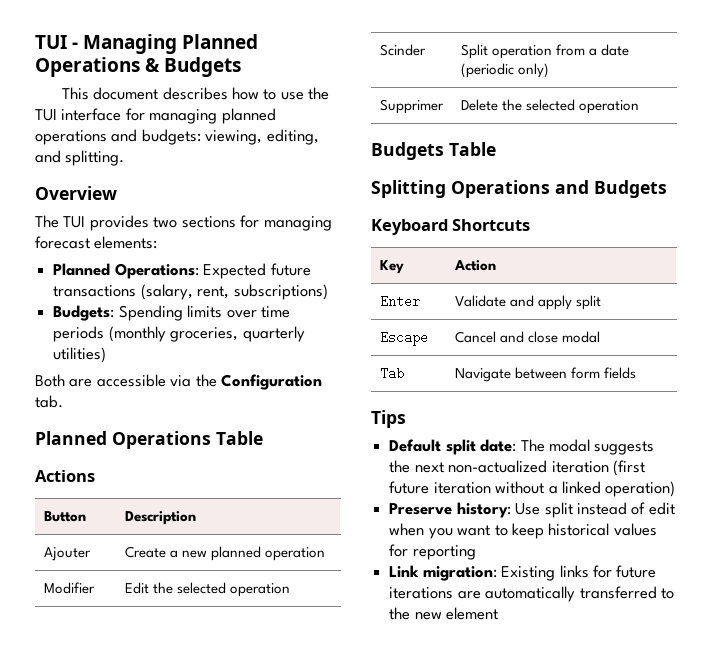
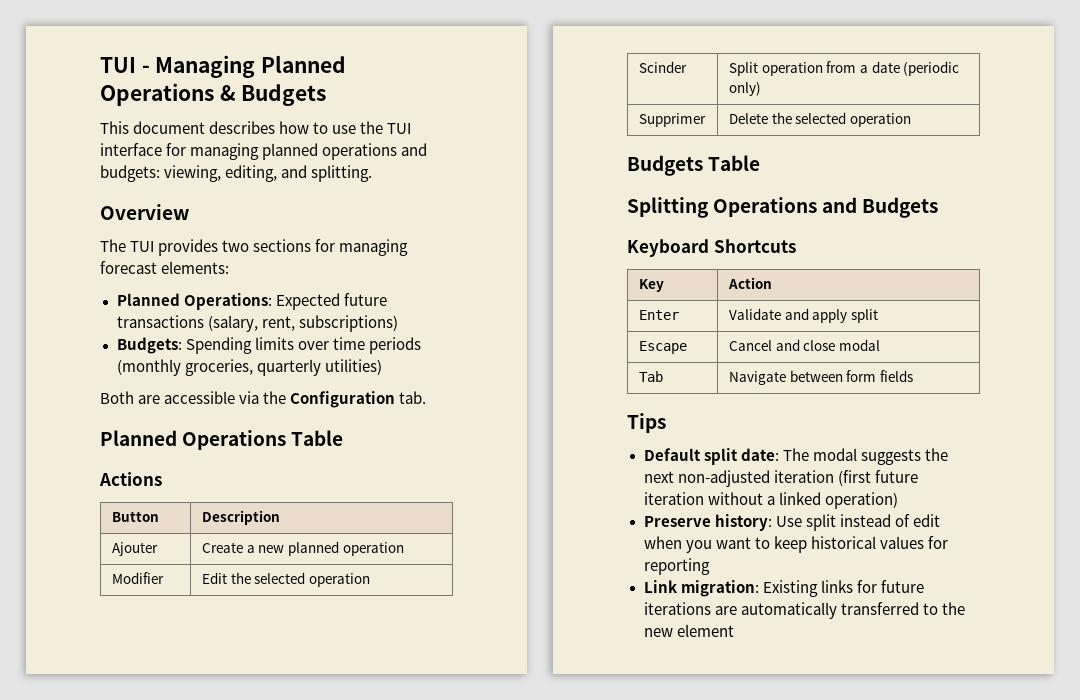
- Default split date: The modal suggests the next non-actualized iteration (first future iteration without a linked operation)
+ Default split date: The modal suggests the next non-adjusted iteration (first future iteration without a linked operation)

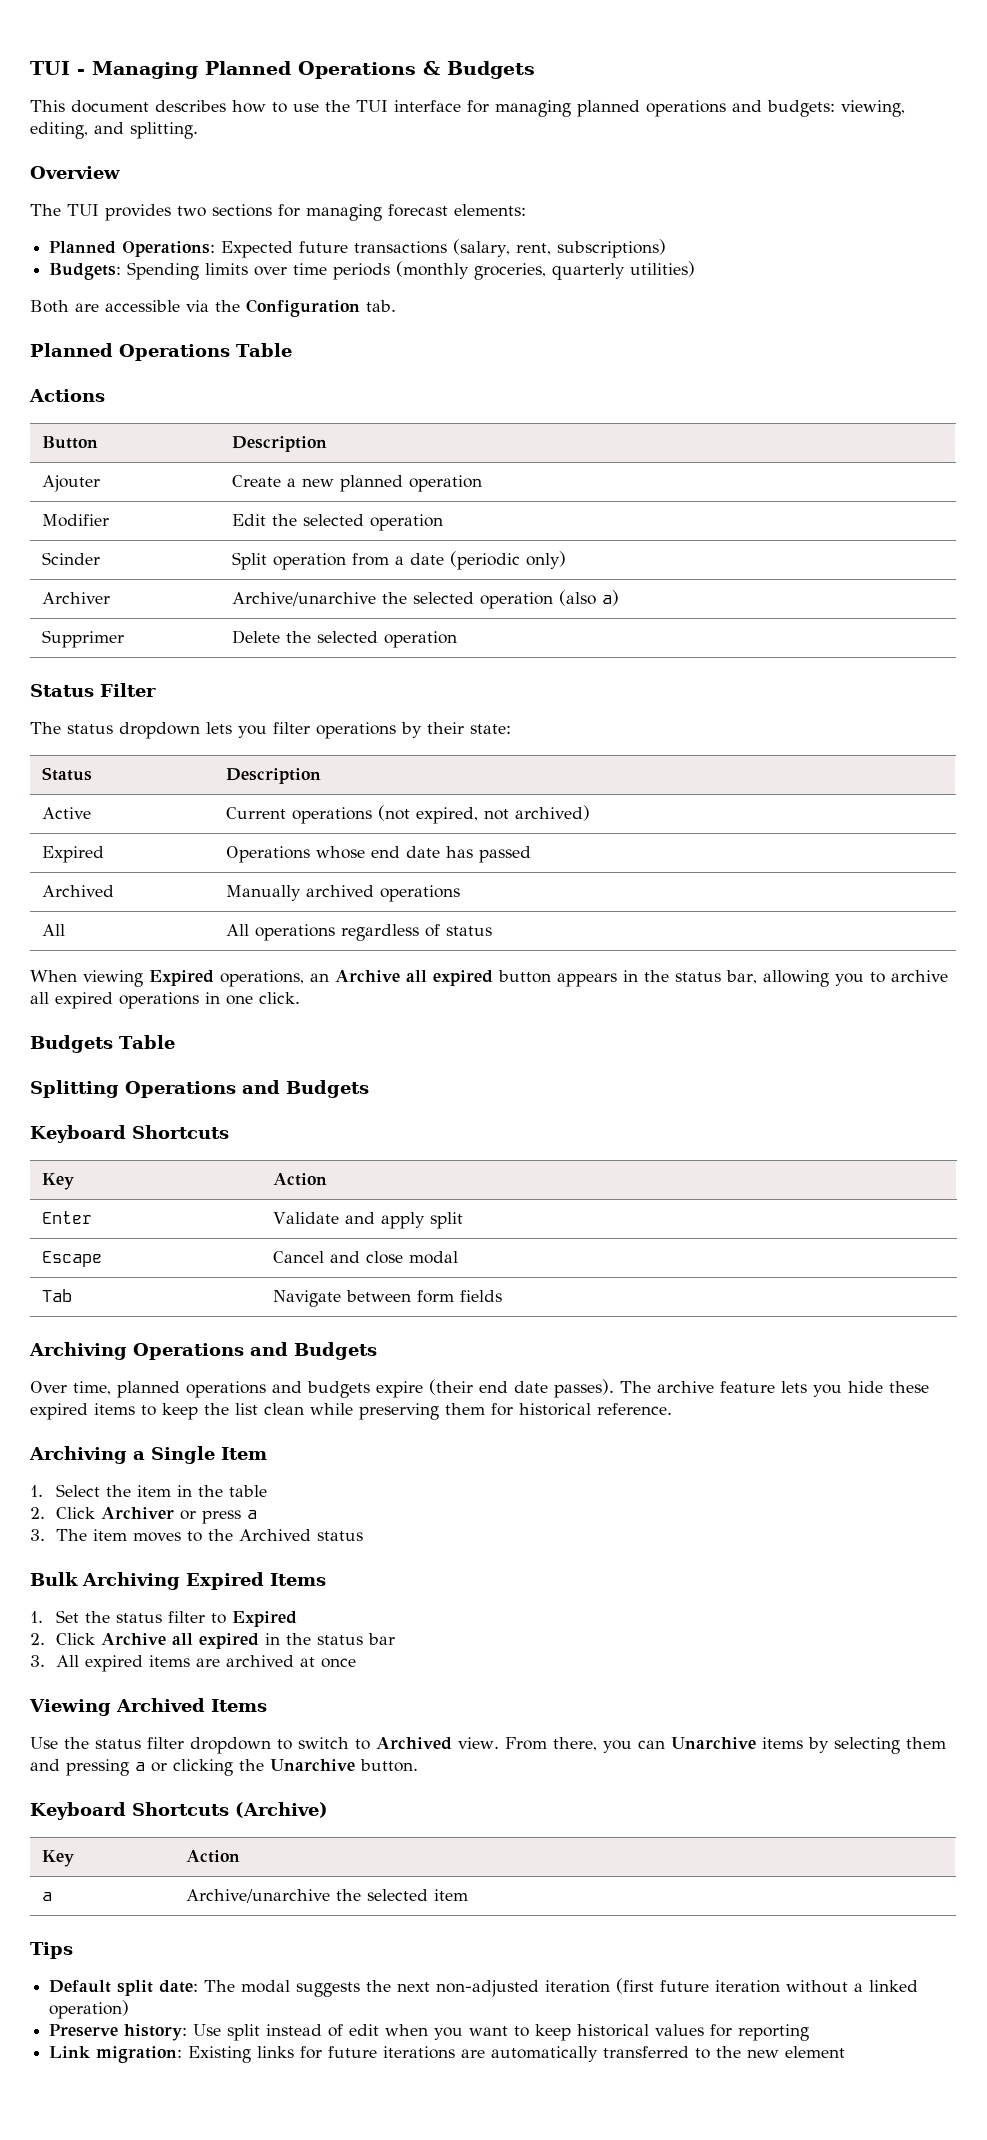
+ Archiver | Archive/unarchive the selected operation (also a)
+ Status Filter
+ The status dropdown lets you filter operations by their state:
+ Status | Description
+ Active | Current operations (not expired, not archived)
+ Expired | Operations whose end date has passed
+ Archived | Manually archived operations
+ All | All operations regardless of status
+ When viewing Expired operations, an Archive all expired button appears in the status bar, allowing you to archive all expired operations in one click.
+ Archiving Operations and Budgets
+ Over time, planned operations and budgets expire (their end date passes). The archive feature lets you hide these expired items to keep the list clean while preserving them for historical reference.
+ Archiving a Single Item
+ 1. Select the item in the table
+ 2. Click Archiver or press a
+ 3. The item moves to the Archived status
+ Bulk Archiving Expired Items
+ 1. Set the status filter to Expired
+ 2. Click Archive all expired in the status bar
+ 3. All expired items are archived at once
+ Viewing Archived Items
+ Use the status filter dropdown to switch to Archived view. From there, you can Unarchive items by selecting them and pressing a or clicking the Unarchive button.
+ Keyboard Shortcuts (Archive)
+ Key | Action
+ a | Archive/unarchive the selected item

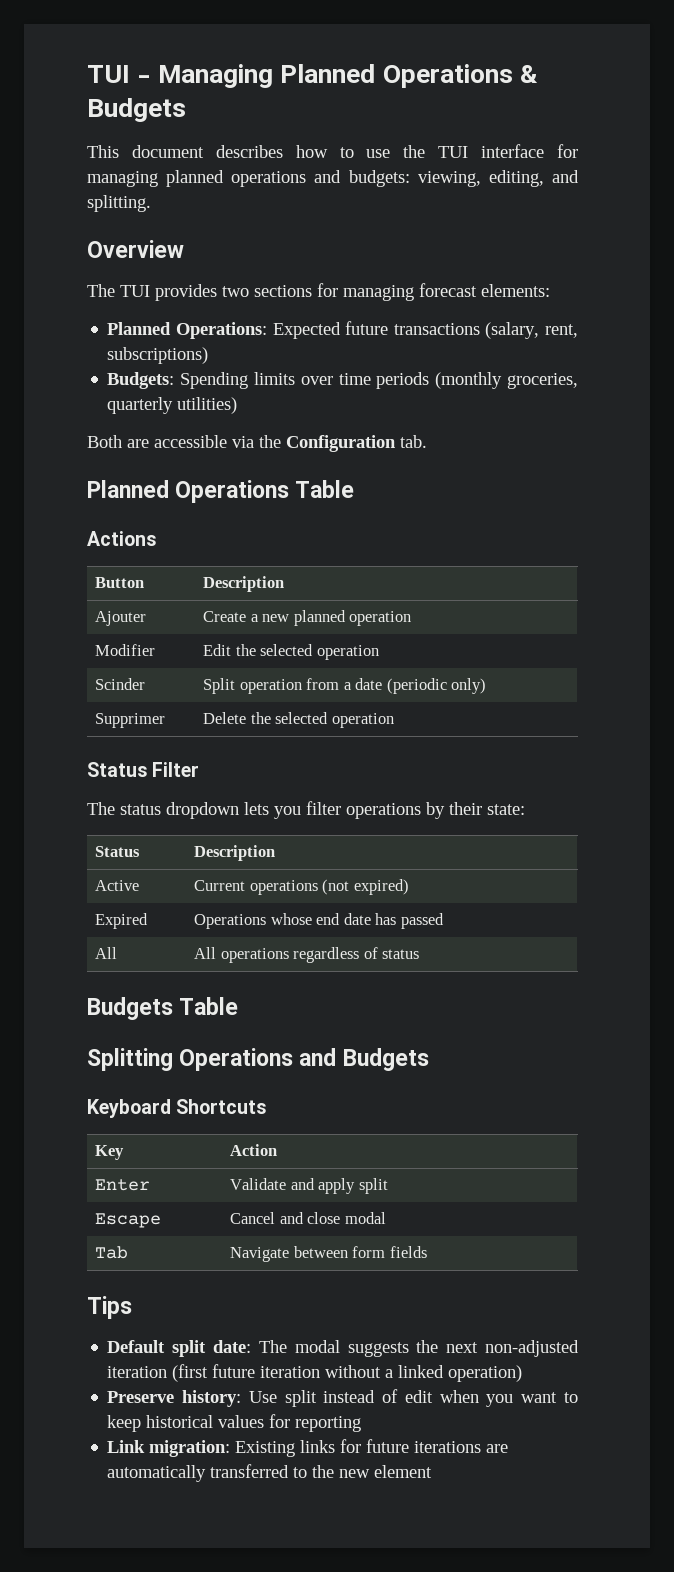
- Archiver | Archive/unarchive the selected operation (also a)
- Active | Current operations (not expired, not archived)
+ Active | Current operations (not expired)
- Archived | Manually archived operations
- When viewing Expired operations, an Archive all expired button appears in the status bar, allowing you to archive all expired operations in one click.
- Archiving Operations and Budgets
- Over time, planned operations and budgets expire (their end date passes). The archive feature lets you hide these expired items to keep the list clean while preserving them for historical reference.
- Archiving a Single Item
- 1. Select the item in the table
- 2. Click Archiver or press a
- 3. The item moves to the Archived status
- Bulk Archiving Expired Items
- 1. Set the status filter to Expired
- 2. Click Archive all expired in the status bar
- 3. All expired items are archived at once
- Viewing Archived Items
- Use the status filter dropdown to switch to Archived view. From there, you can Unarchive items by selecting them and pressing a or clicking the Unarchive button.
- Keyboard Shortcuts (Archive)
- Key | Action
- a | Archive/unarchive the selected item

